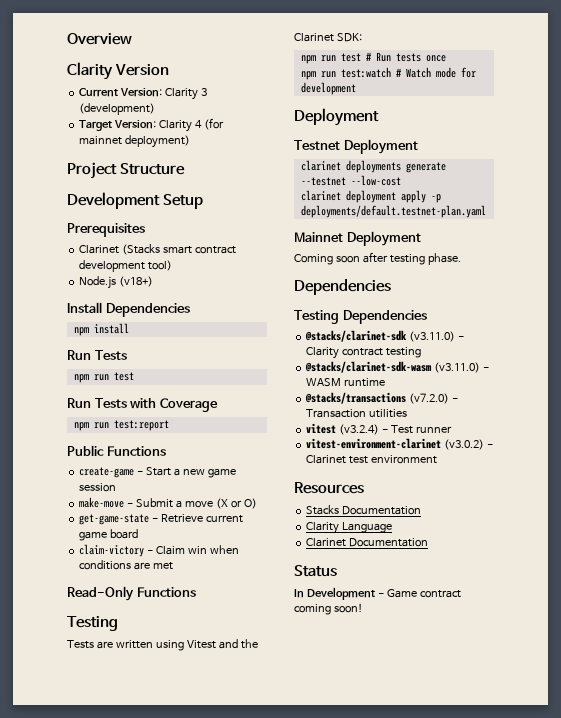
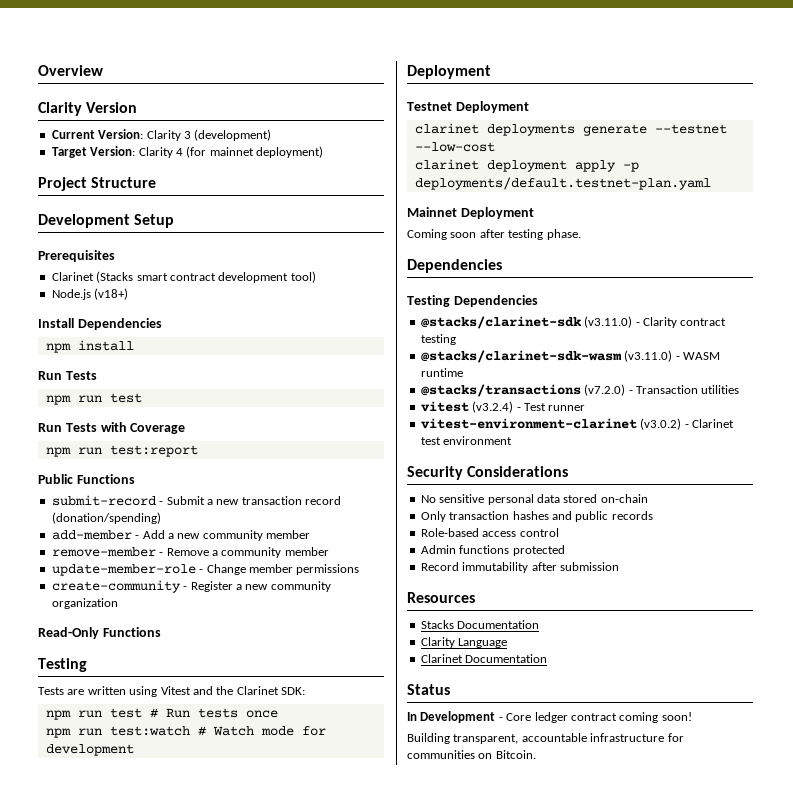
- create-game - Start a new game session
- make-move - Submit a move (X or O)
- get-game-state - Retrieve current game board
- claim-victory - Claim win when conditions are met
+ submit-record - Submit a new transaction record (donation/spending)
+ add-member - Add a new community member
+ remove-member - Remove a community member
+ update-member-role - Change member permissions
+ create-community - Register a new community organization
+ Security Considerations
+ No sensitive personal data stored on-chain
+ Only transaction hashes and public records
+ Role-based access control
+ Admin functions protected
+ Record immutability after submission
- In Development - Game contract coming soon!
+ In Development - Core ledger contract coming soon!
+ Building transparent, accountable infrastructure for communities on Bitcoin.

